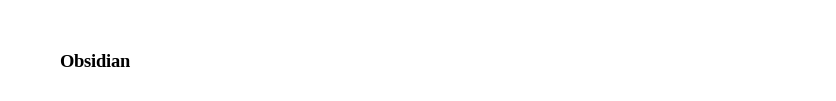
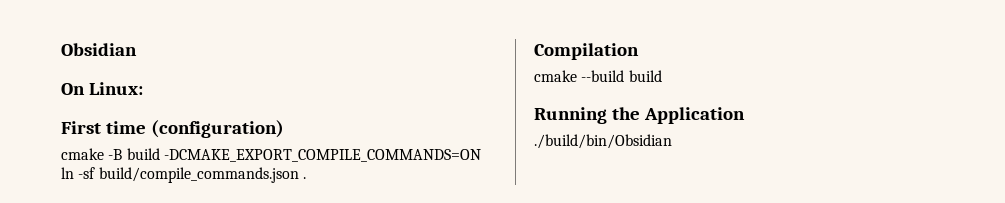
+ On Linux:
+ First time (configuration)
+ cmake -B build -DCMAKE_EXPORT_COMPILE_COMMANDS=ON ln -sf build/compile_commands.json .
+ Compilation
+ cmake --build build
+ Running the Application
+ ./build/bin/Obsidian

